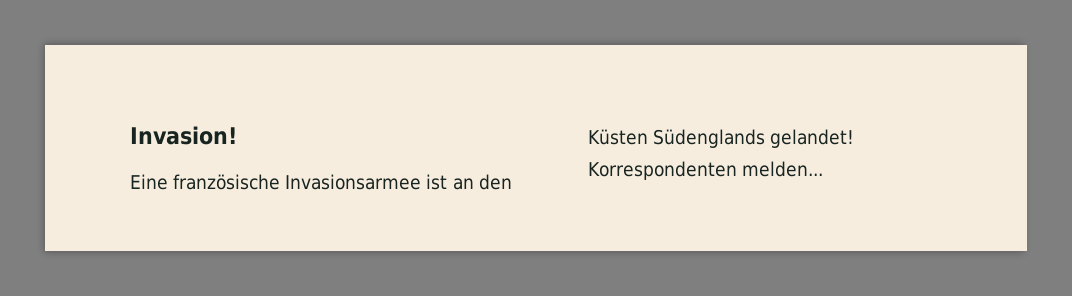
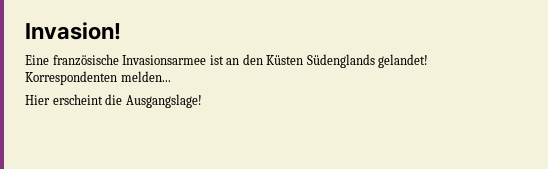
+ Hier erscheint die Ausgangslage!

